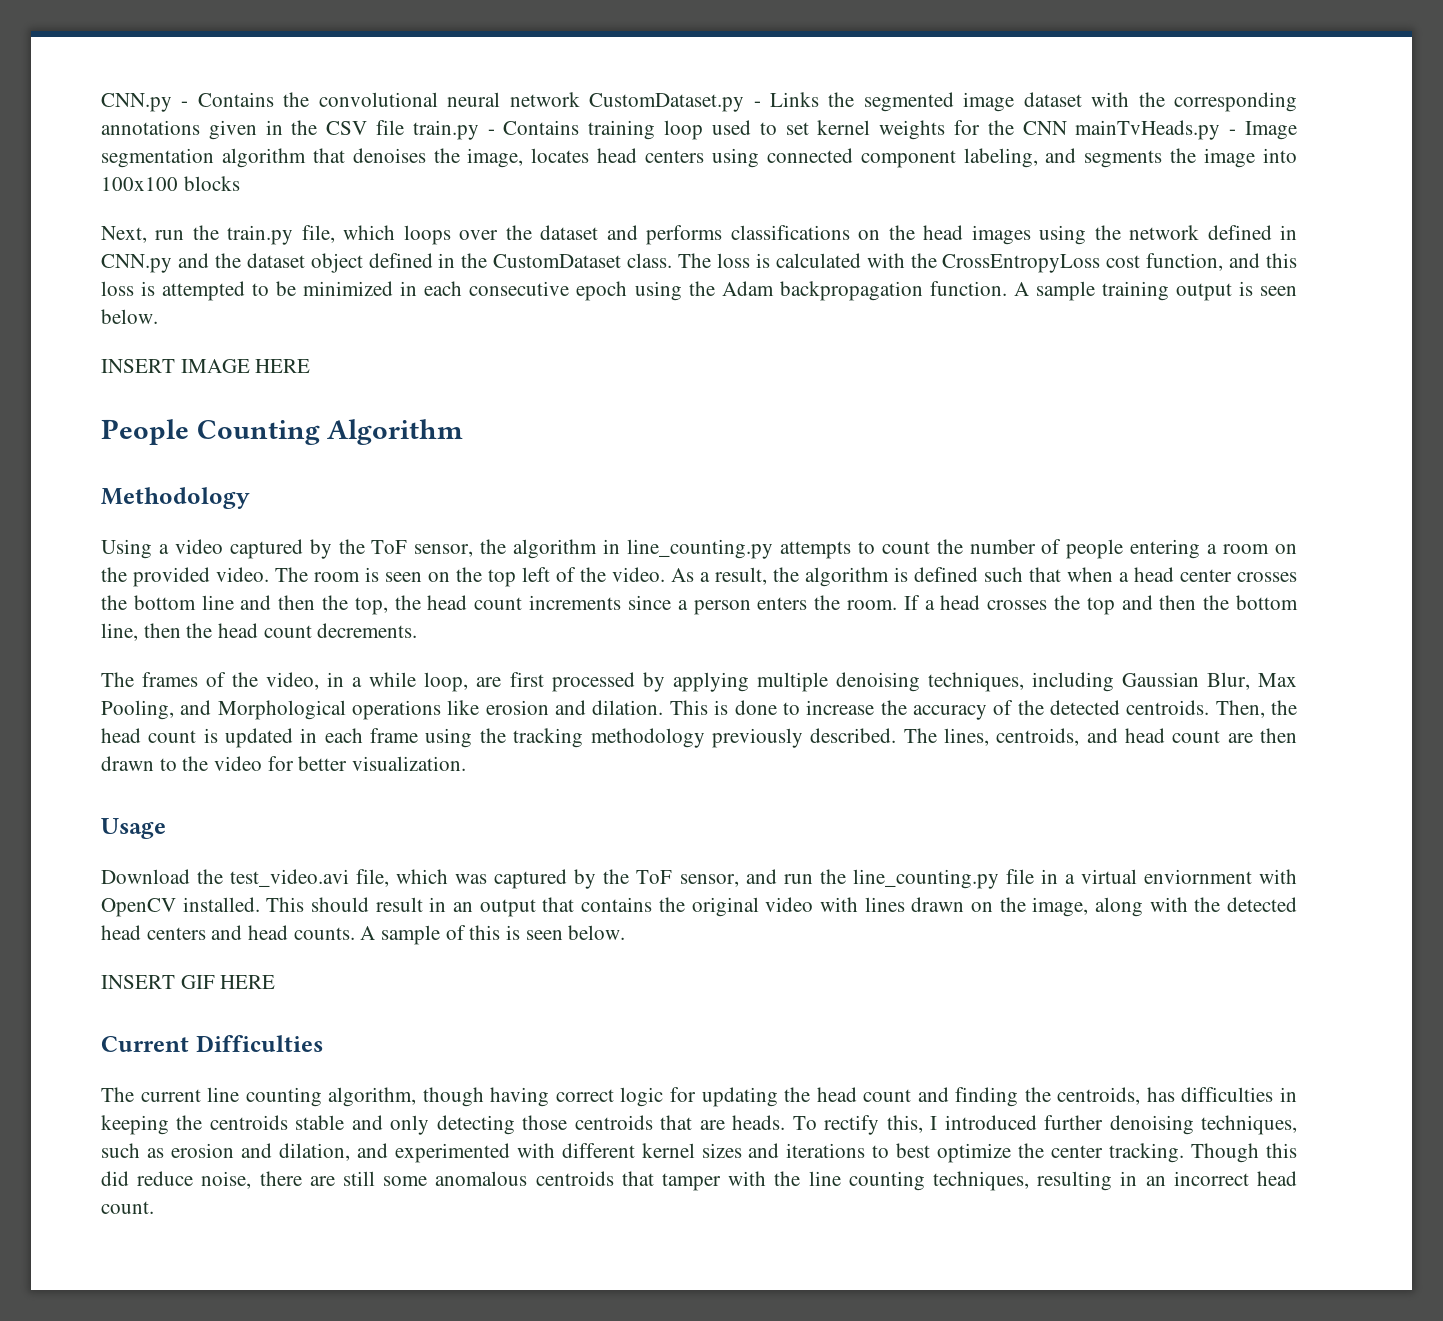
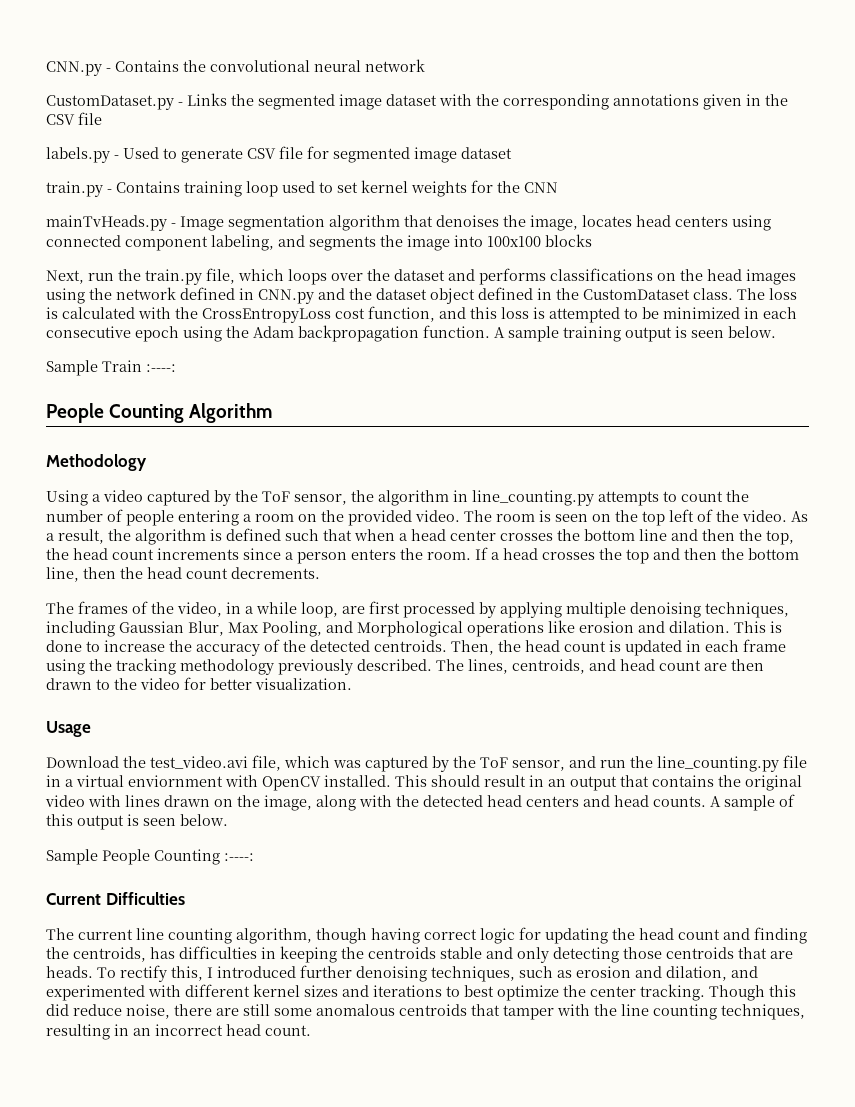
- CNN.py - Contains the convolutional neural network CustomDataset.py - Links the segmented image dataset with the corresponding annotations given in the CSV file train.py - Contains training loop used to set kernel weights for the CNN mainTvHeads.py - Image segmentation algorithm that denoises the image, locates head centers using connected component labeling, and segments the image into 100x100 blocks
+ CNN.py - Contains the convolutional neural network
+ CustomDataset.py - Links the segmented image dataset with the corresponding annotations given in the CSV file
+ labels.py - Used to generate CSV file for segmented image dataset
+ train.py - Contains training loop used to set kernel weights for the CNN
+ mainTvHeads.py - Image segmentation algorithm that denoises the image, locates head centers using connected component labeling, and segments the image into 100x100 blocks
- INSERT IMAGE HERE
+ Sample Train :----:
- A sample of this is seen below.
- INSERT GIF HERE
+ A sample of this output is seen below.
+ Sample People Counting :----:

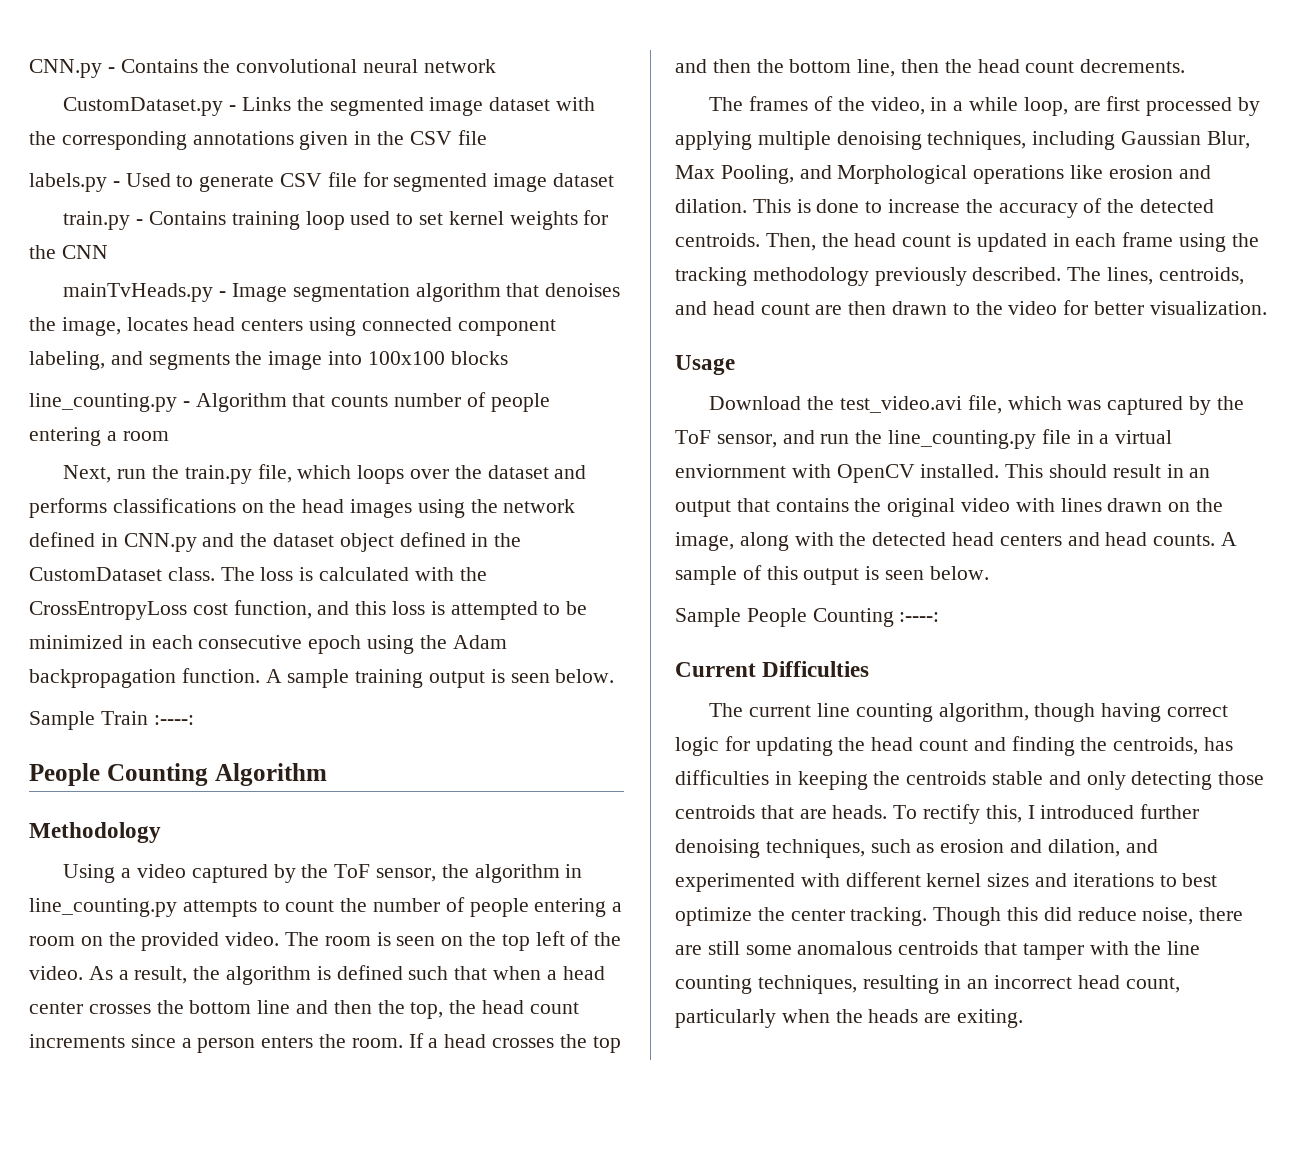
+ line_counting.py - Algorithm that counts number of people entering a room
- Though this did reduce noise, there are still some anomalous centroids that tamper with the line counting techniques, resulting in an incorrect head count.
+ Though this did reduce noise, there are still some anomalous centroids that tamper with the line counting techniques, resulting in an incorrect head count, particularly when the heads are exiting.

